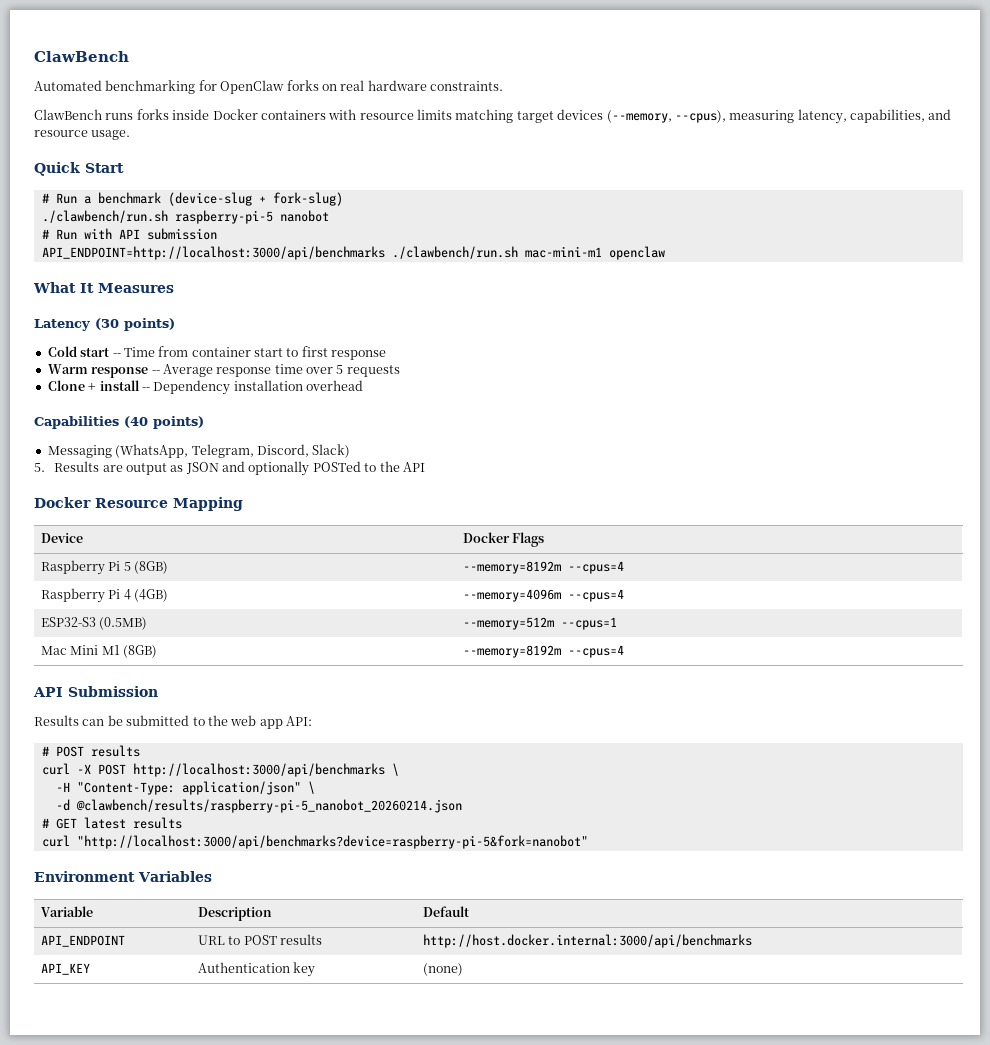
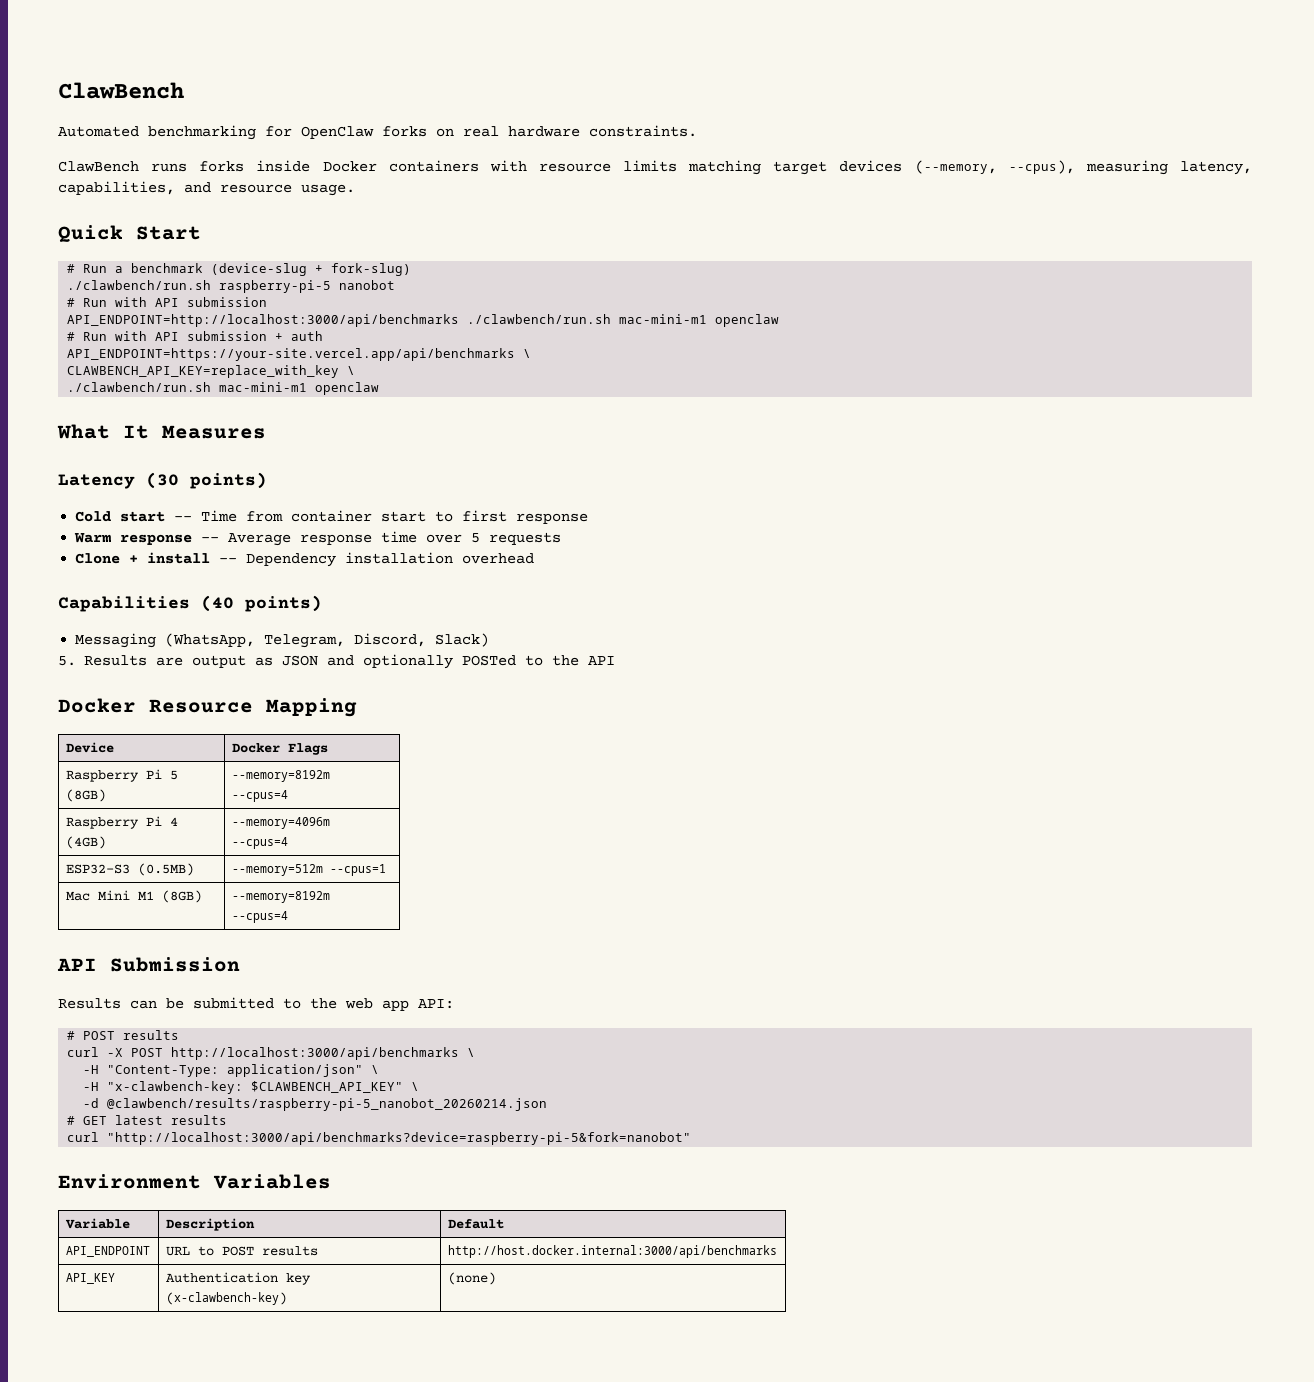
+ # Run with API submission + auth
+ API_ENDPOINT=https://your-site.vercel.app/api/benchmarks \
+ CLAWBENCH_API_KEY=replace_with_key \
+ ./clawbench/run.sh mac-mini-m1 openclaw
+ -H "x-clawbench-key: $CLAWBENCH_API_KEY" \
- API_KEY | Authentication key | (none)
+ API_KEY | Authentication key (x-clawbench-key) | (none)

